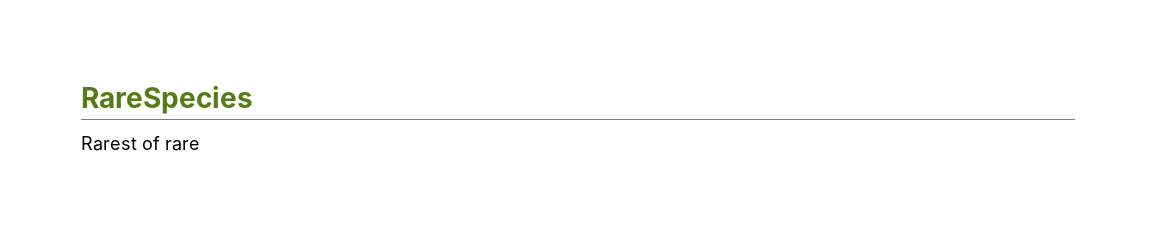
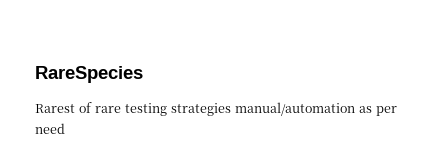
- Rarest of rare
+ Rarest of rare testing strategies manual/automation as per need

